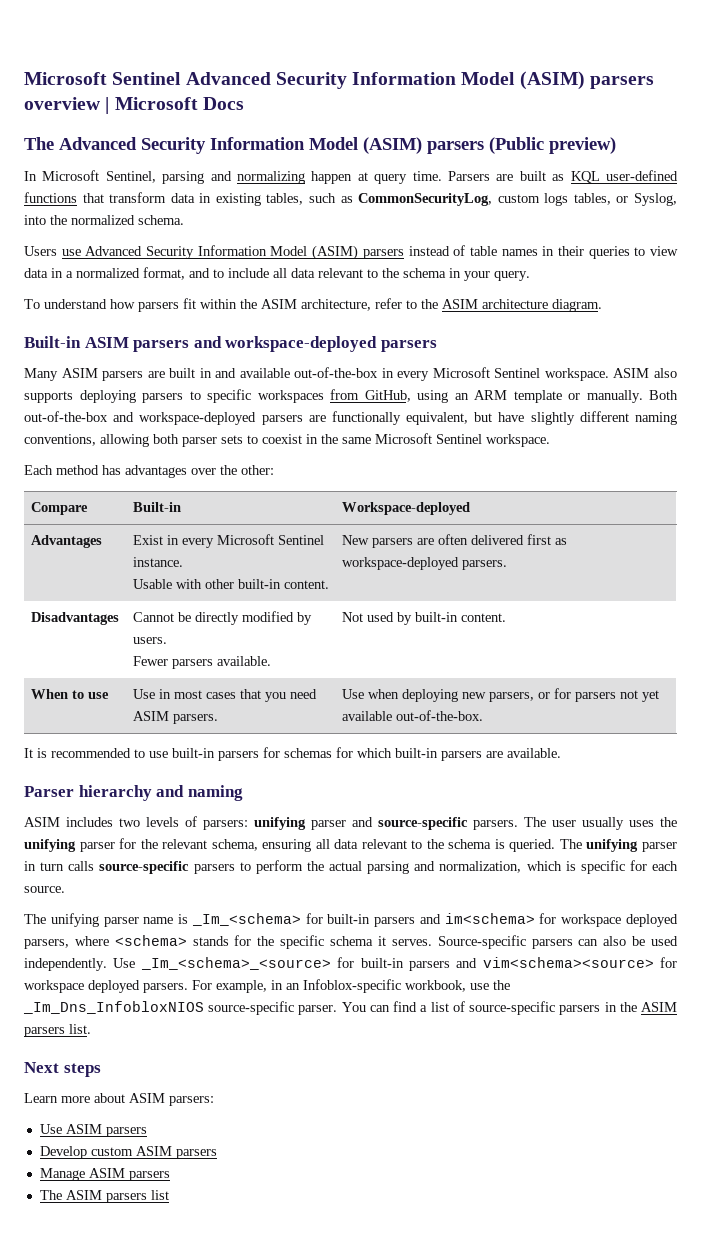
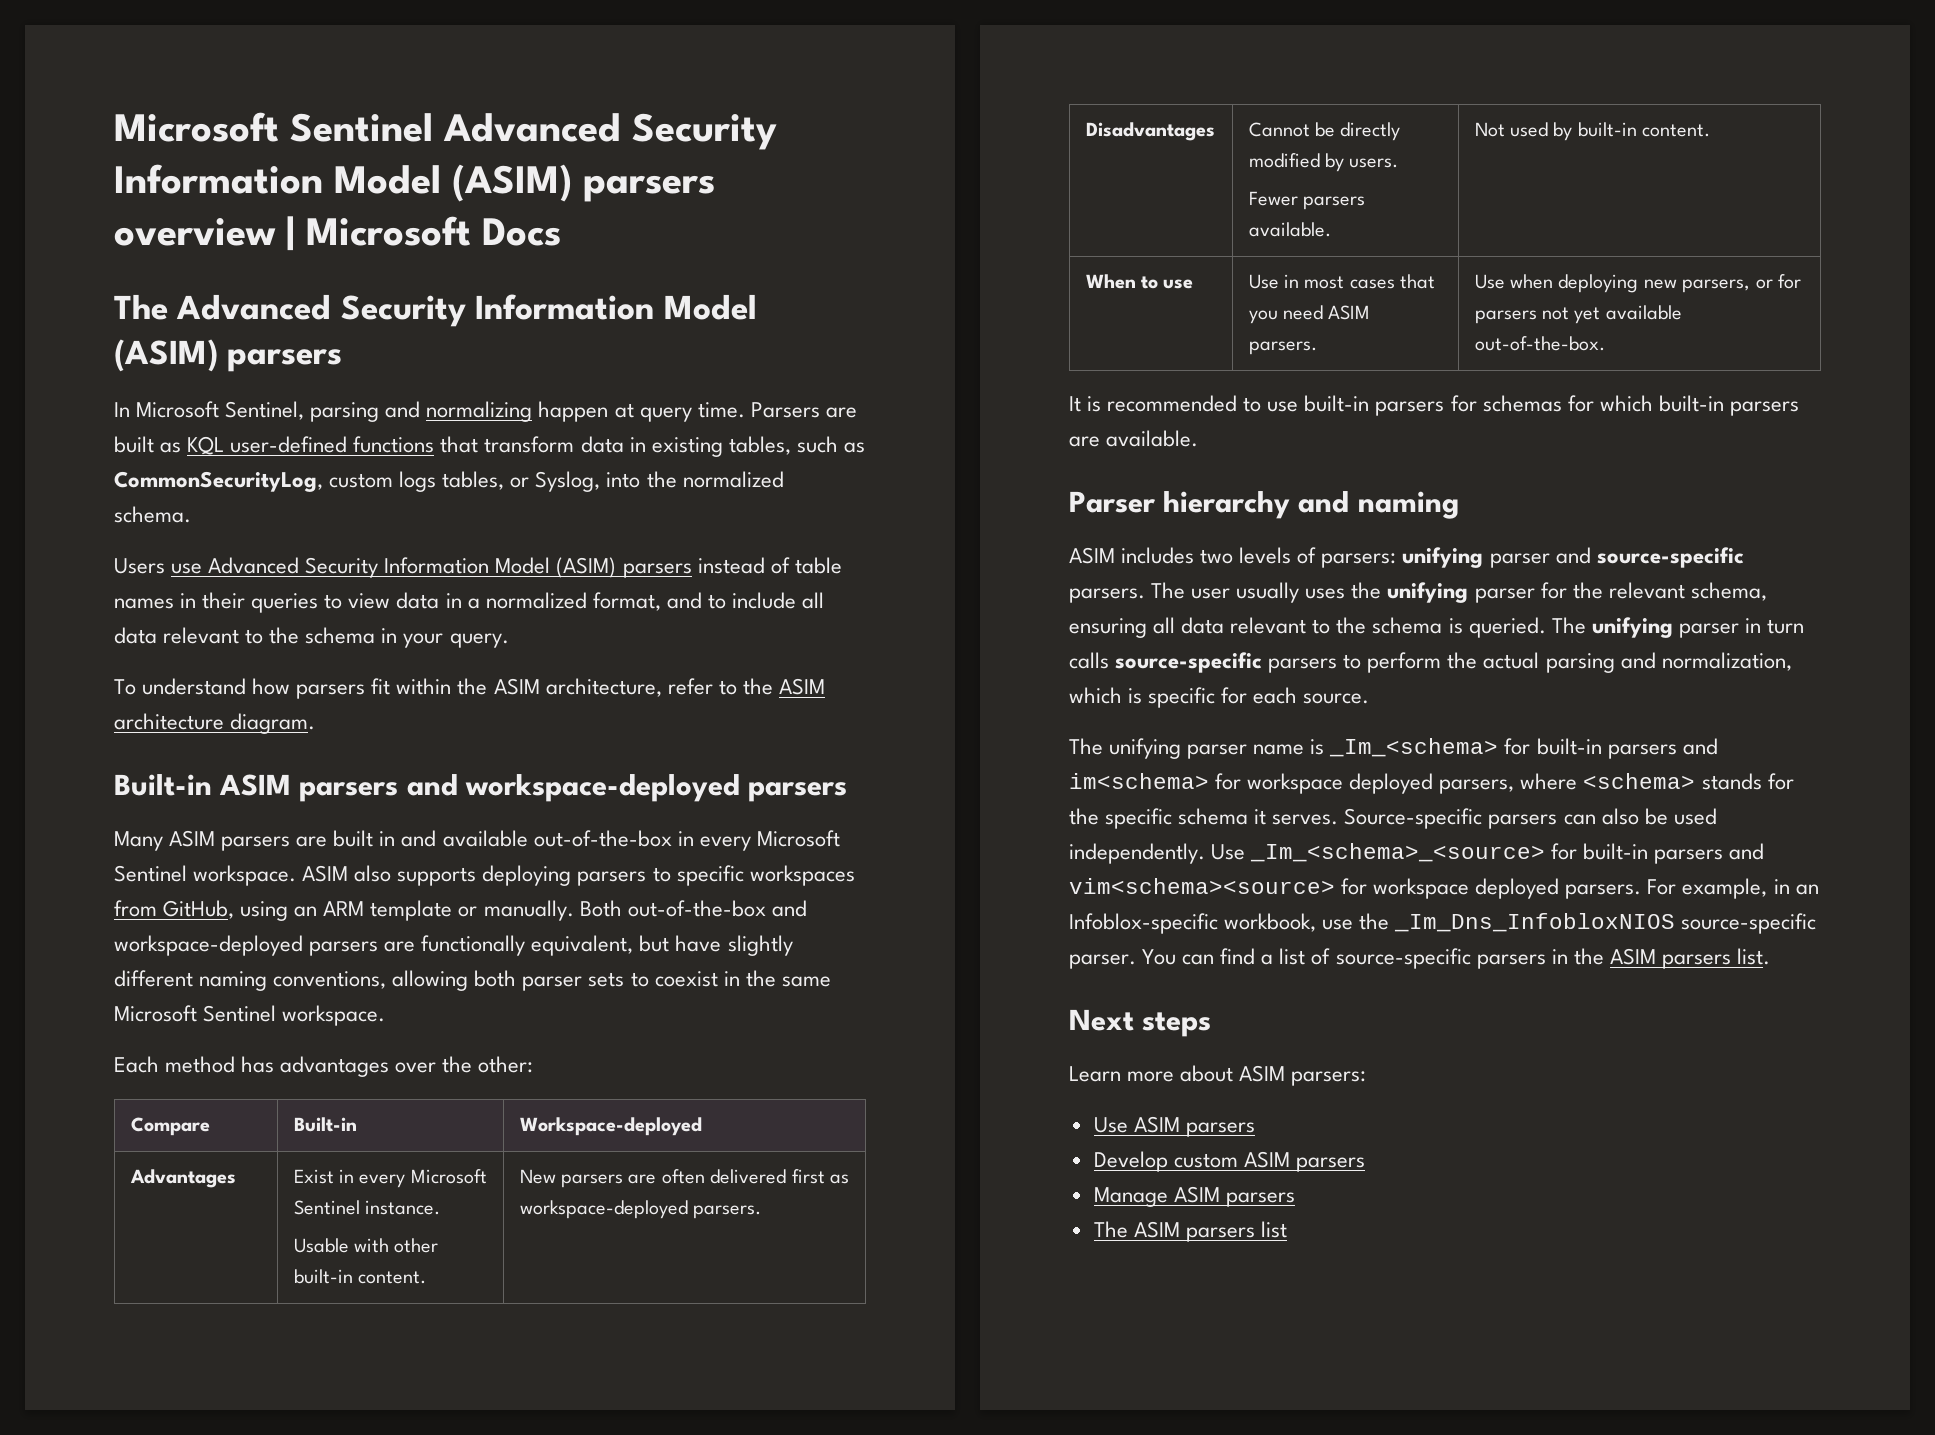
- The Advanced Security Information Model (ASIM) parsers (Public preview)
+ The Advanced Security Information Model (ASIM) parsers

